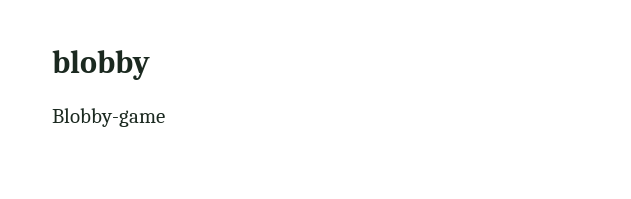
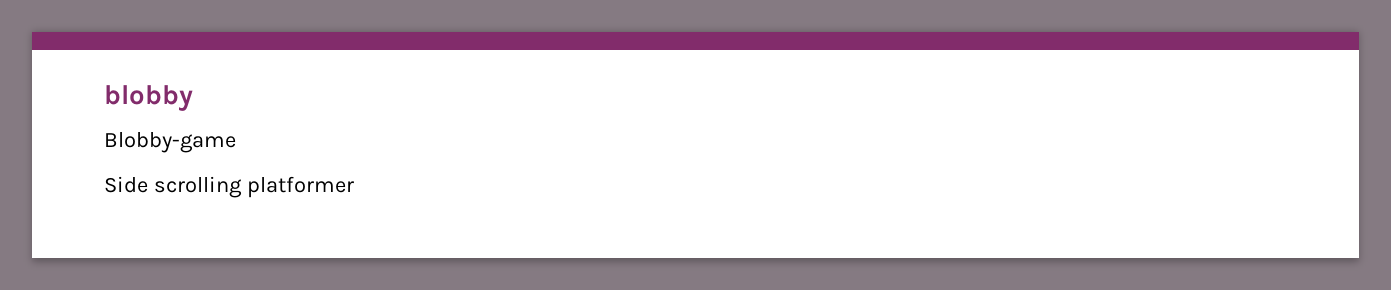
+ Side scrolling platformer

